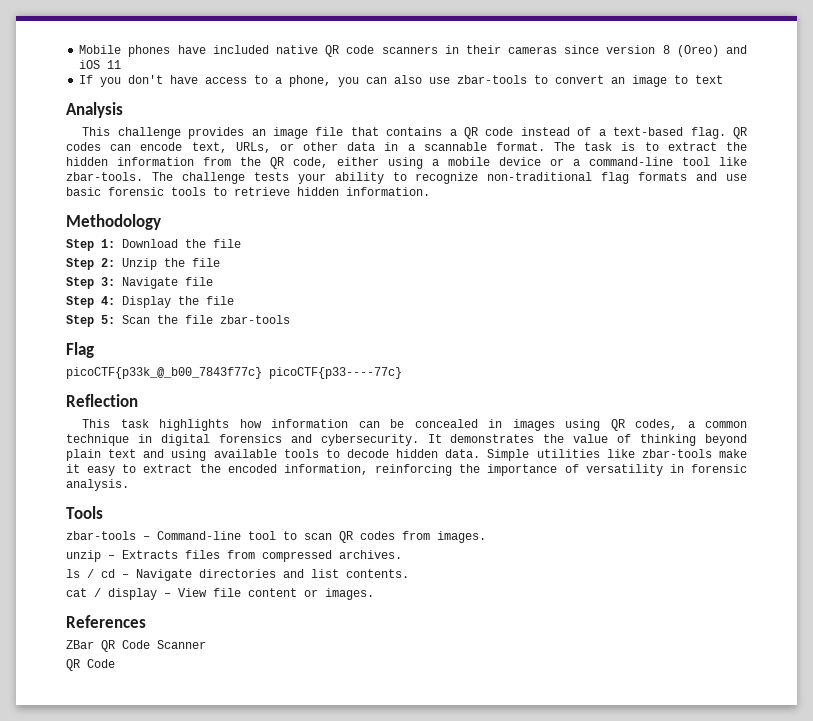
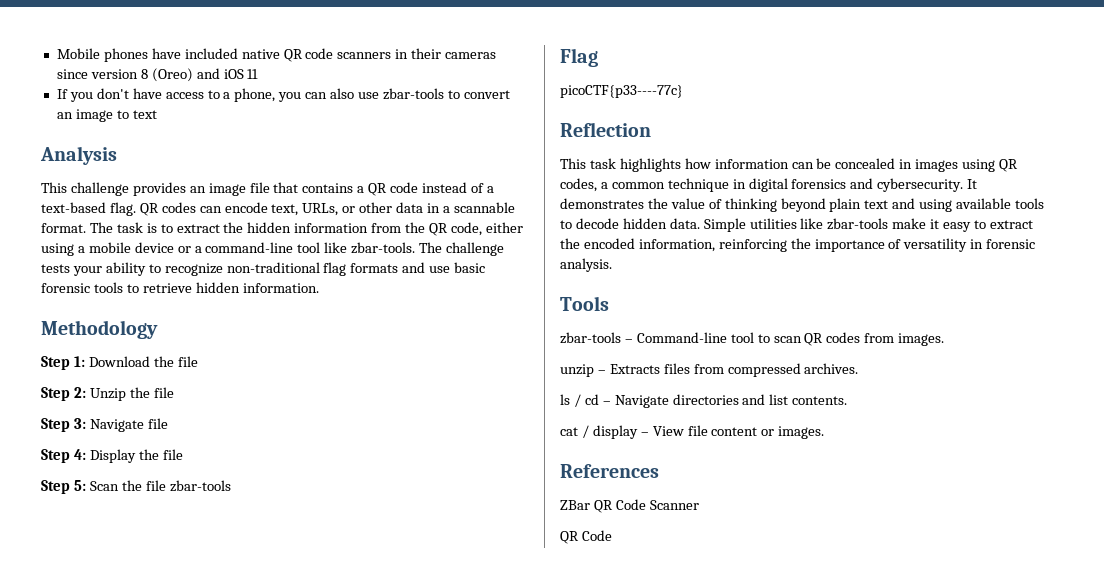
- picoCTF{p33k_@_b00_7843f77c} picoCTF{p33----77c}
+ picoCTF{p33----77c}

